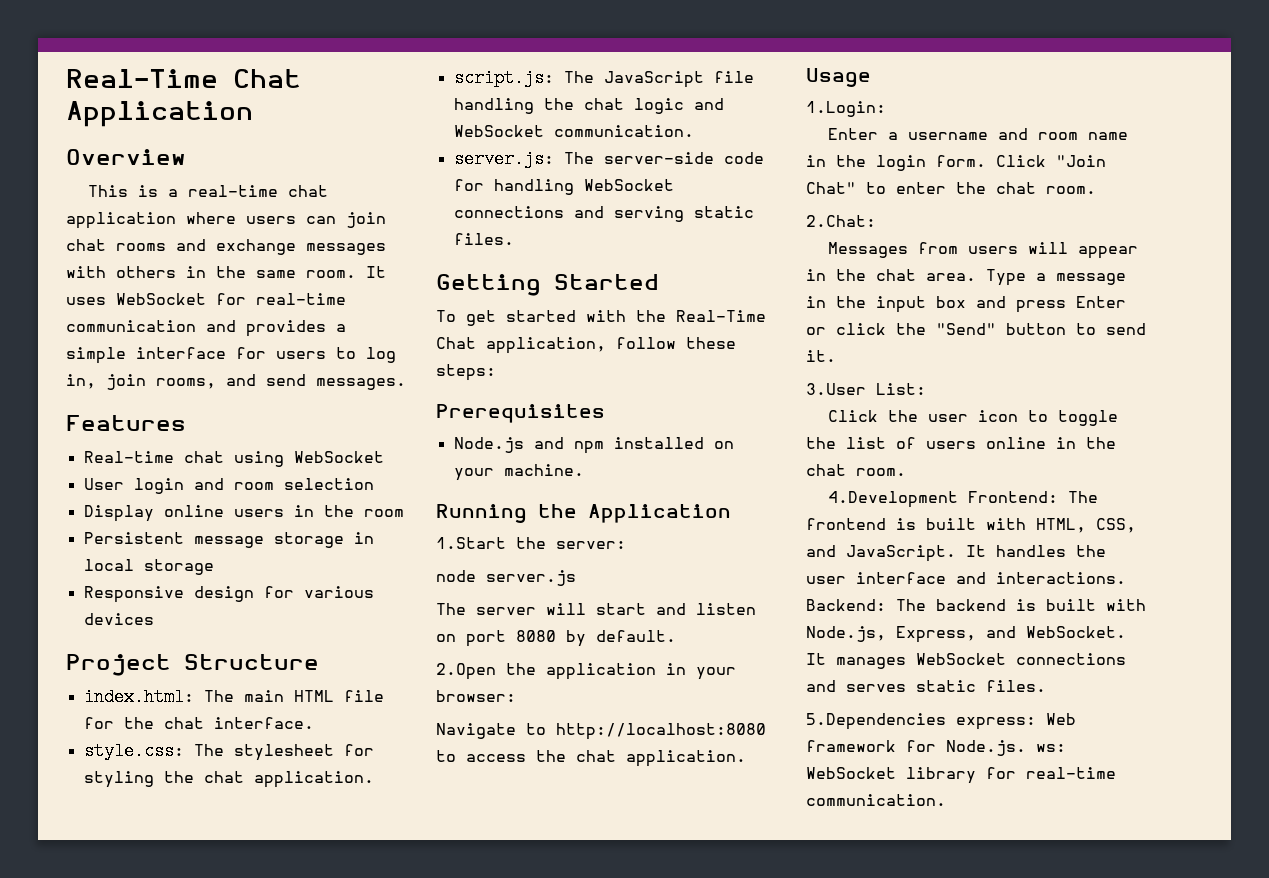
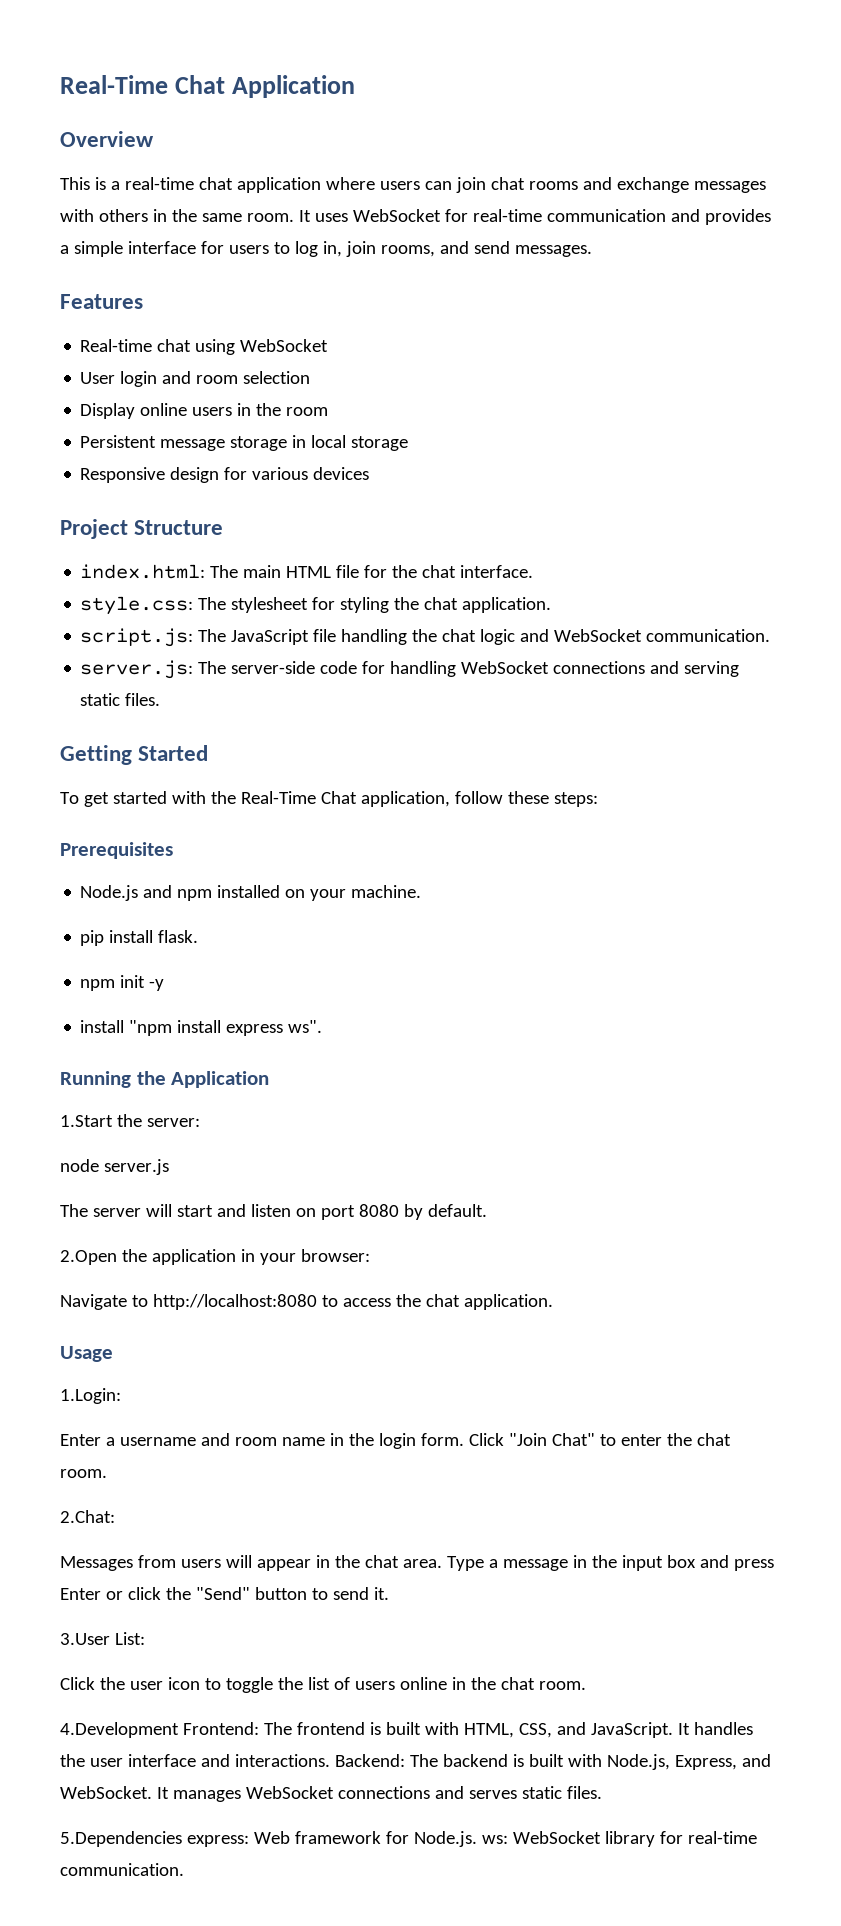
+ pip install flask.
+ npm init -y
+ install "npm install express ws".

